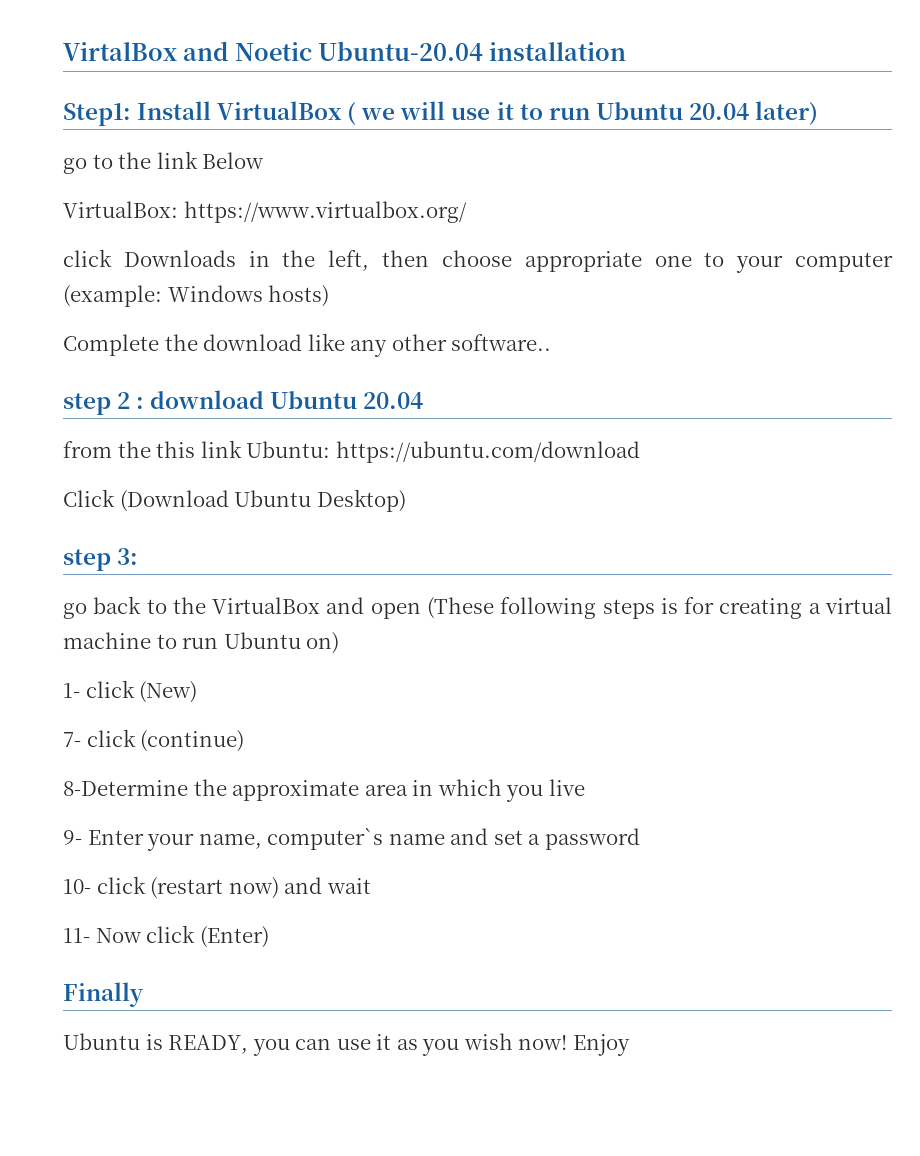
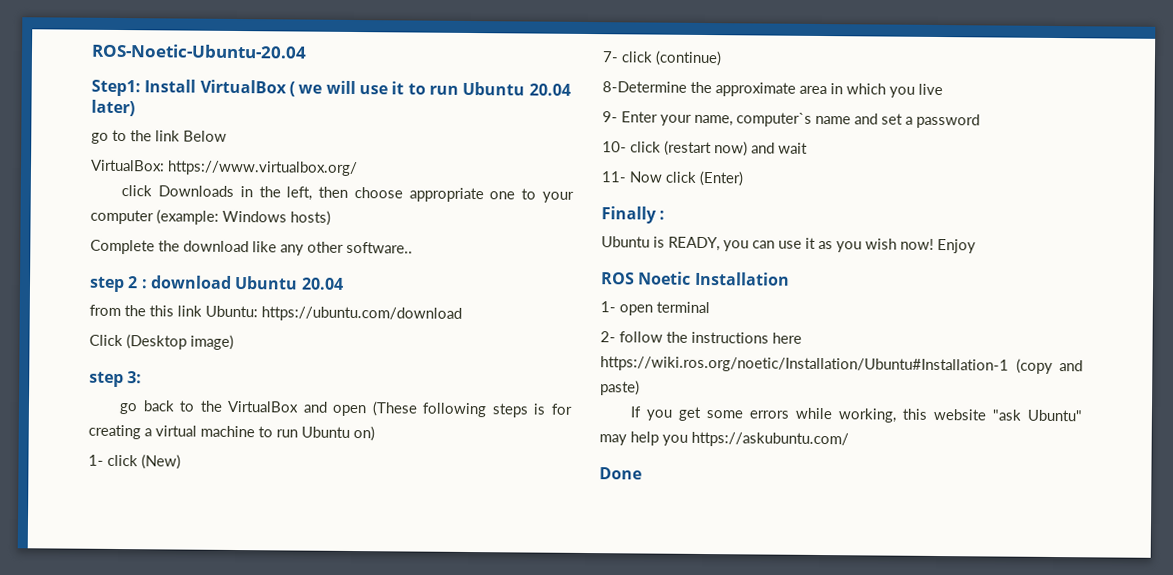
- VirtalBox and Noetic Ubuntu-20.04 installation
+ ROS-Noetic-Ubuntu-20.04
- Click (Download Ubuntu Desktop)
+ Click (Desktop image)
- Finally
+ Finally :
+ ROS Noetic Installation
+ 1- open terminal
+ 2- follow the instructions here https://wiki.ros.org/noetic/Installation/Ubuntu#Installation-1 (copy and paste)
+ If you get some errors while working, this website "ask Ubuntu" may help you https://askubuntu.com/
+ Done

